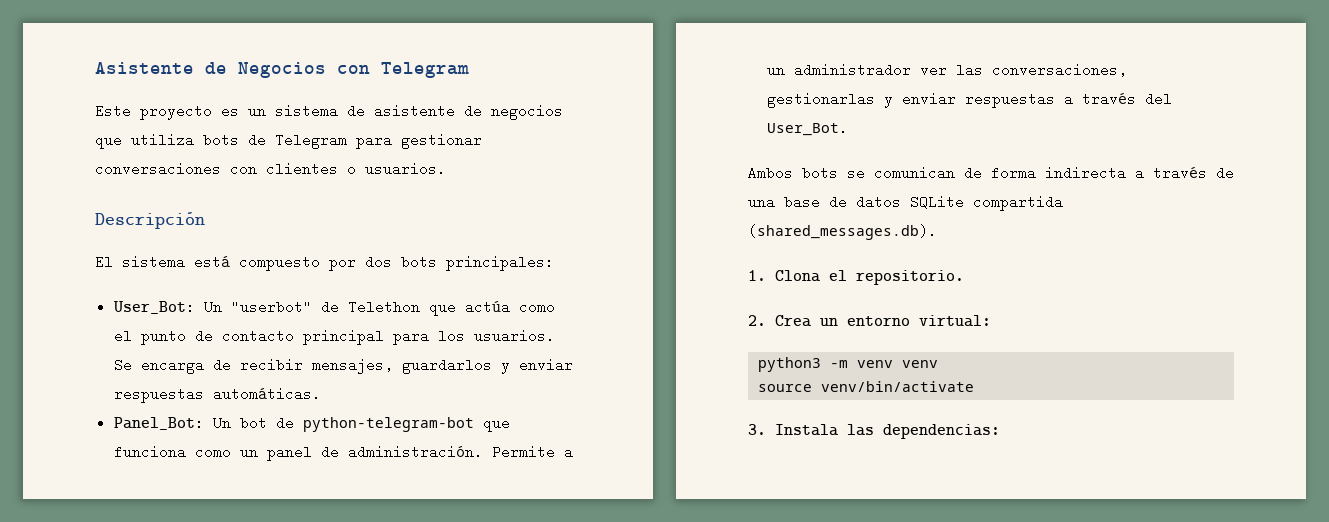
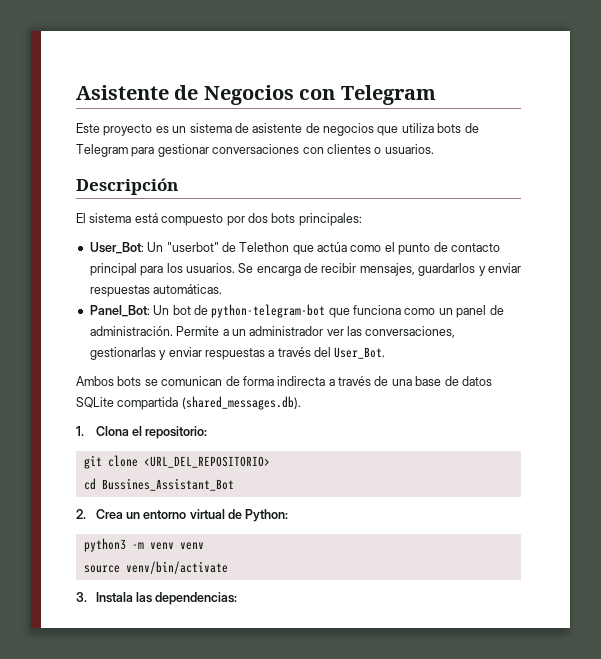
- 1. Clona el repositorio.
+ 1. Clona el repositorio:
+ git clone <URL_DEL_REPOSITORIO>
+ cd Bussines_Assistant_Bot
- 2. Crea un entorno virtual:
+ 2. Crea un entorno virtual de Python:

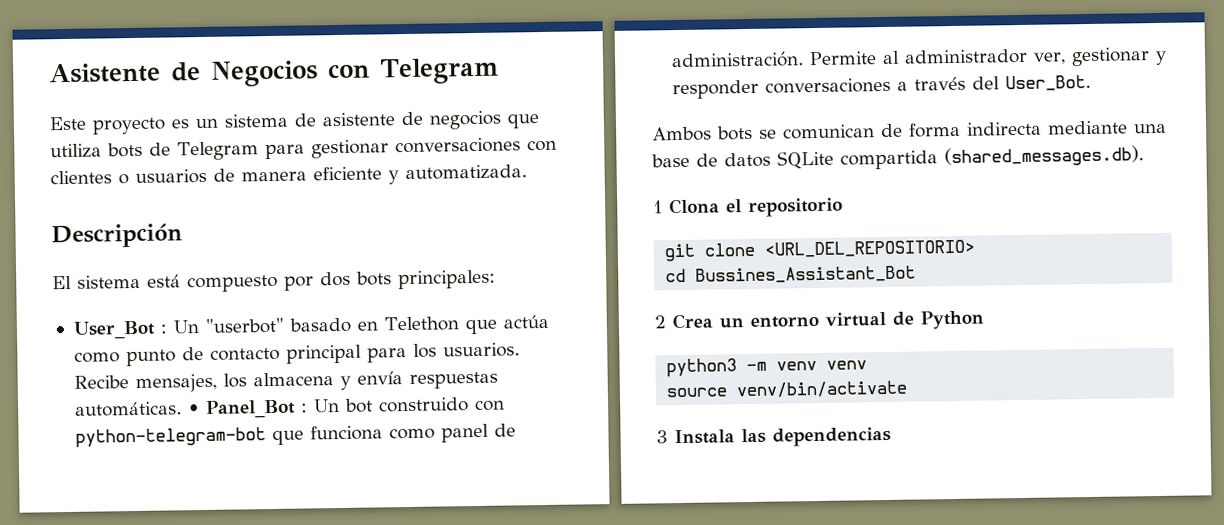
- Este proyecto es un sistema de asistente de negocios que utiliza bots de Telegram para gestionar conversaciones con clientes o usuarios.
+ Este proyecto es un sistema de asistente de negocios que utiliza bots de Telegram para gestionar conversaciones con clientes o usuarios de manera eficiente y automatizada.
- User_Bot: Un "userbot" de Telethon que actúa como el punto de contacto principal para los usuarios.
+ User_Bot : Un "userbot" basado en Telethon que actúa como punto de contacto principal para los usuarios.
- Se encarga de recibir mensajes, guardarlos y enviar respuestas automáticas.
- Panel_Bot: Un bot de python-telegram-bot que funciona como un panel de administración.
+ Recibe mensajes, los almacena y envía respuestas automáticas. • Panel_Bot : Un bot construido con python-telegram-bot que funciona como panel de administración.
- Permite a un administrador ver las conversaciones, gestionarlas y enviar respuestas a través del User_Bot.
+ Permite al administrador ver, gestionar y responder conversaciones a través del User_Bot.
- Ambos bots se comunican de forma indirecta a través de una base de datos SQLite compartida (shared_messages.db).
+ Ambos bots se comunican de forma indirecta mediante una base de datos SQLite compartida (shared_messages.db).
- 1. Clona el repositorio:
+ 1 Clona el repositorio
- 2. Crea un entorno virtual de Python:
+ 2 Crea un entorno virtual de Python
- 3. Instala las dependencias:
+ 3 Instala las dependencias

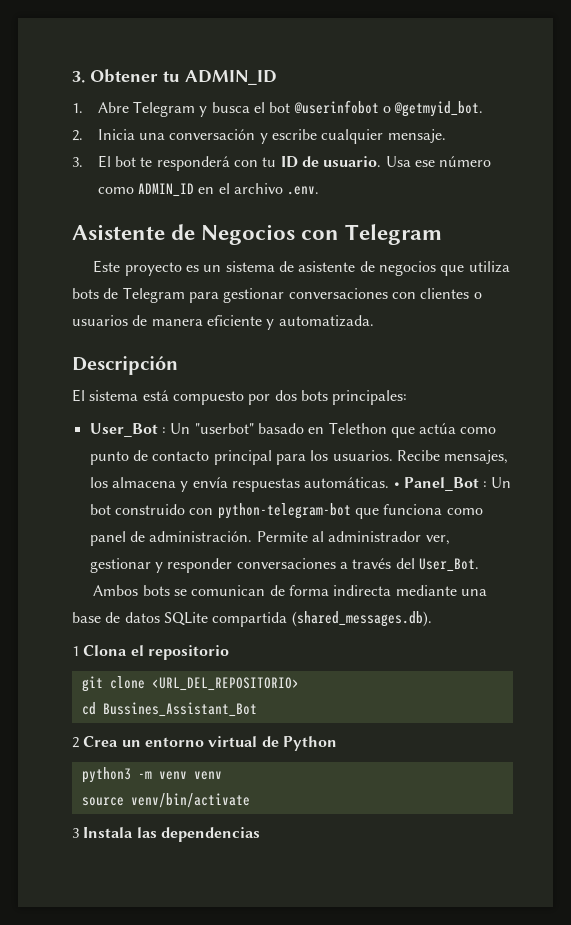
+ 3. Obtener tu ADMIN_ID
+ 1. Abre Telegram y busca el bot @userinfobot o @getmyid_bot.
+ 2. Inicia una conversación y escribe cualquier mensaje.
+ 3. El bot te responderá con tu ID de usuario. Usa ese número como ADMIN_ID en el archivo .env.

